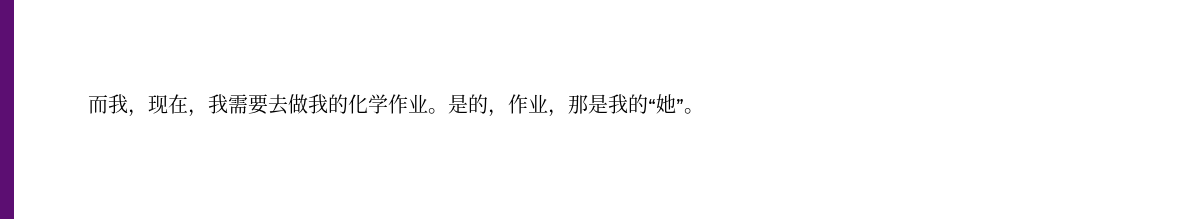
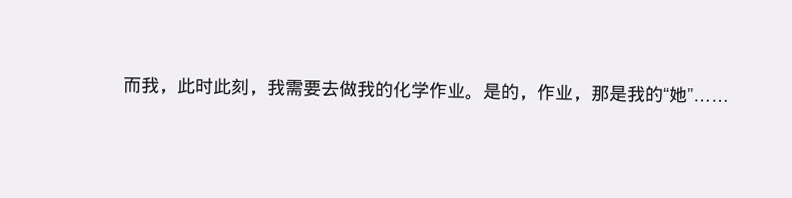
- 而我，现在，我需要去做我的化学作业。
+ 而我，此时此刻，我需要去做我的化学作业。
- 是的，作业，那是我的“她”。
+ 是的，作业，那是我的“她”……

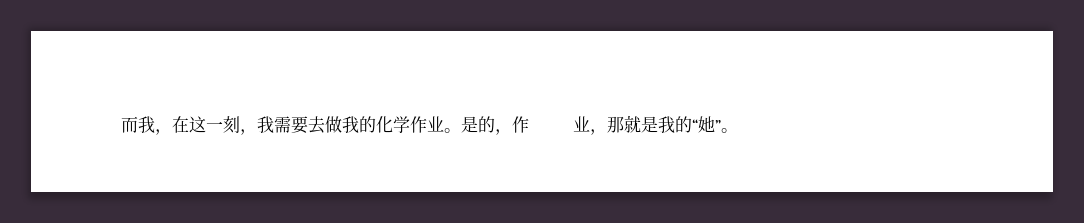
- 而我，此时此刻，我需要去做我的化学作业。
+ 而我，在这一刻，我需要去做我的化学作业。
- 是的，作业，那是我的“她”……
+ 是的，作业，那就是我的“她”。

